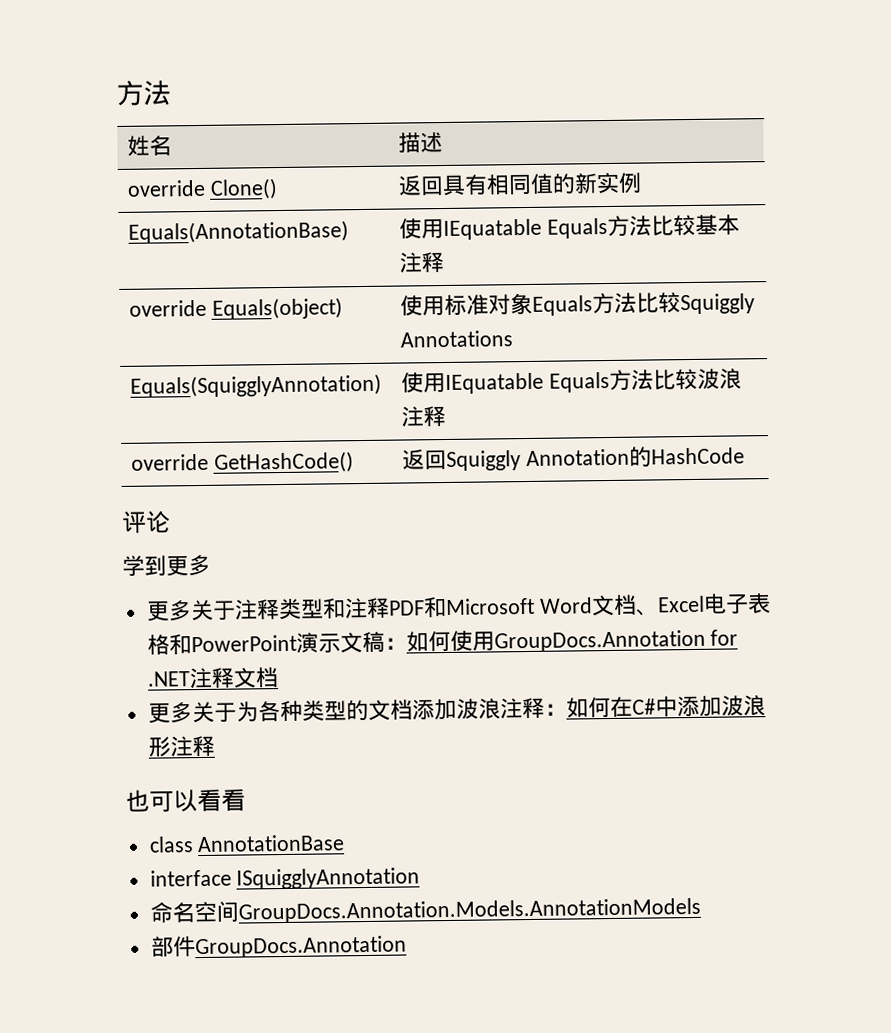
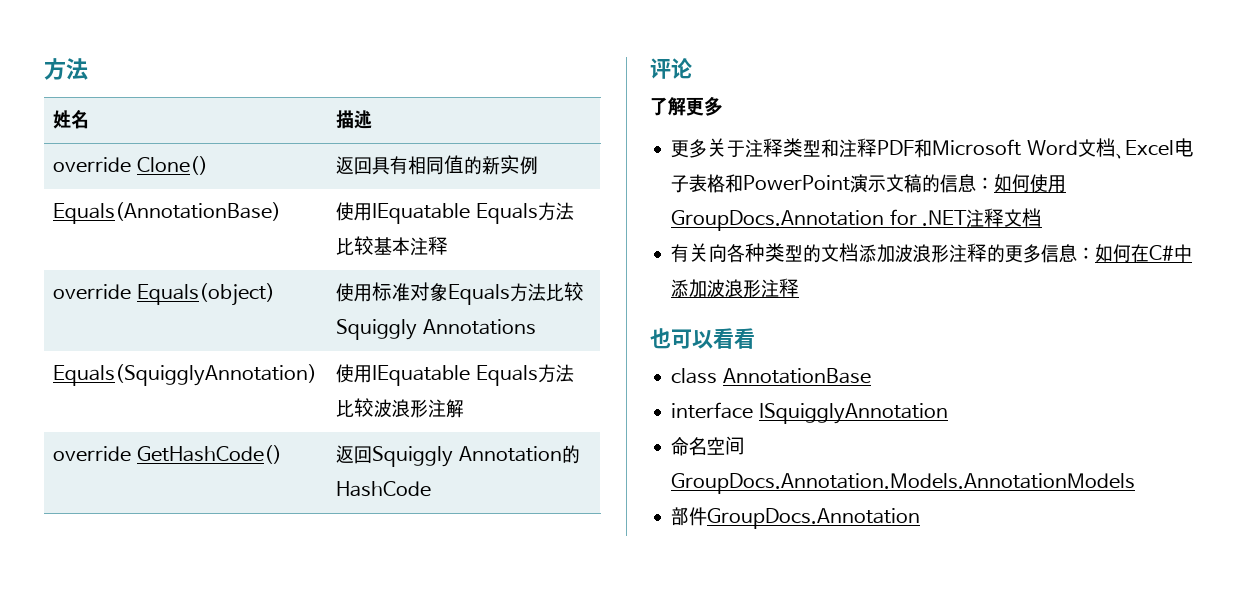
- Equals(SquigglyAnnotation) | 使用IEquatable Equals方法比较波浪注释
+ Equals(SquigglyAnnotation) | 使用IEquatable Equals方法比较波浪形注解
- 学到更多
+ 了解更多
- 更多关于注释类型和注释PDF和Microsoft Word文档、Excel电子表格和PowerPoint演示文稿：如何使用GroupDocs.Annotation for .NET注释文档
+ 更多关于注释类型和注释PDF和Microsoft Word文档、Excel电子表格和PowerPoint演示文稿的信息：如何使用GroupDocs.Annotation for .NET注释文档
- 更多关于为各种类型的文档添加波浪注释：如何在C#中添加波浪形注释
+ 有关向各种类型的文档添加波浪形注释的更多信息：如何在C#中添加波浪形注释

